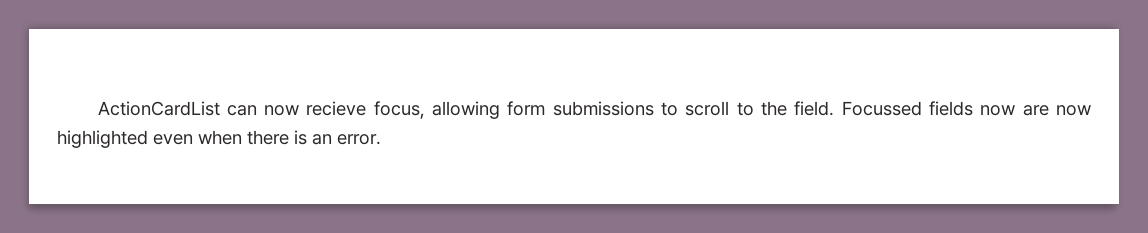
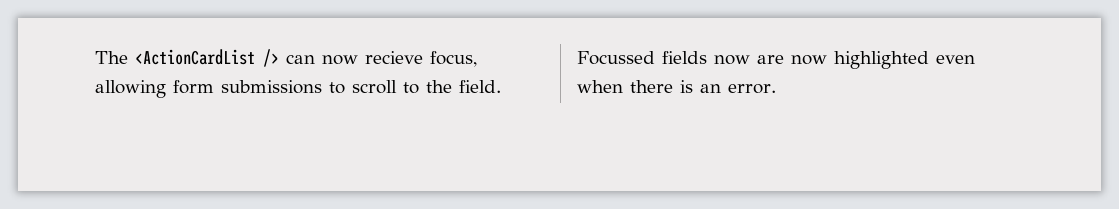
- ActionCardList can now recieve focus, allowing form submissions to scroll to the field.
+ The <ActionCardList /> can now recieve focus, allowing form submissions to scroll to the field.

